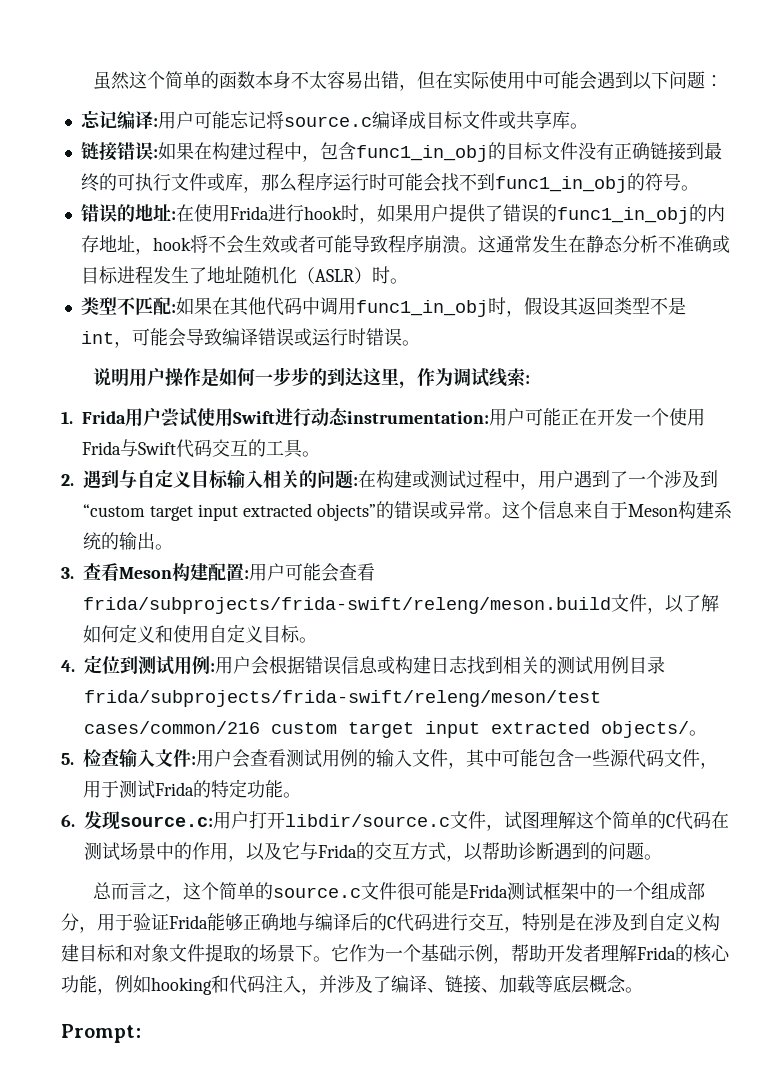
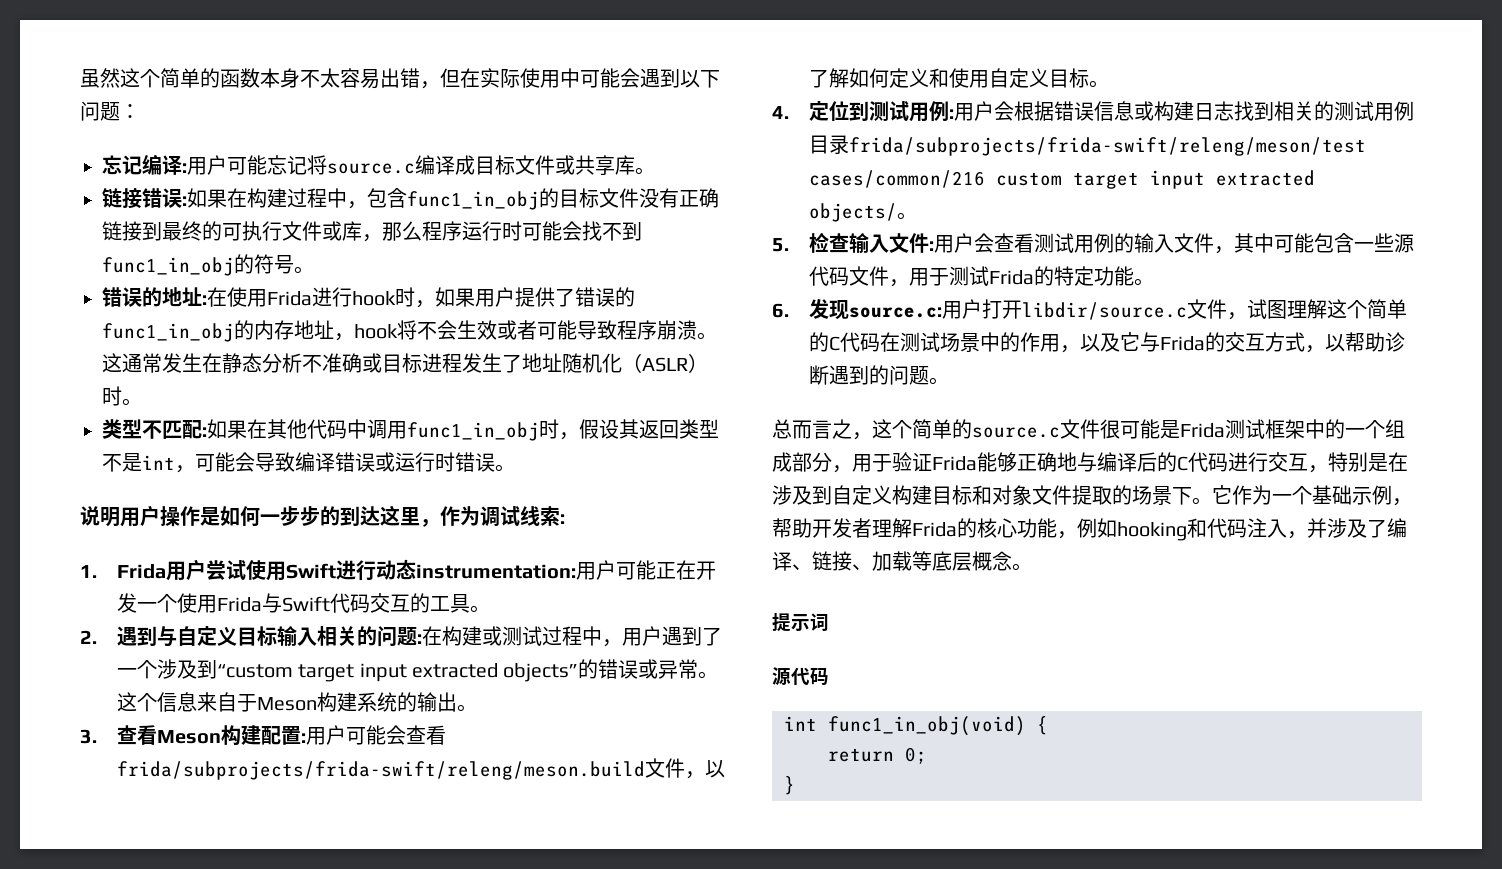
- Prompt:
+ 提示词
+ 源代码
+ int func1_in_obj(void) {
+ return 0;
+ }

